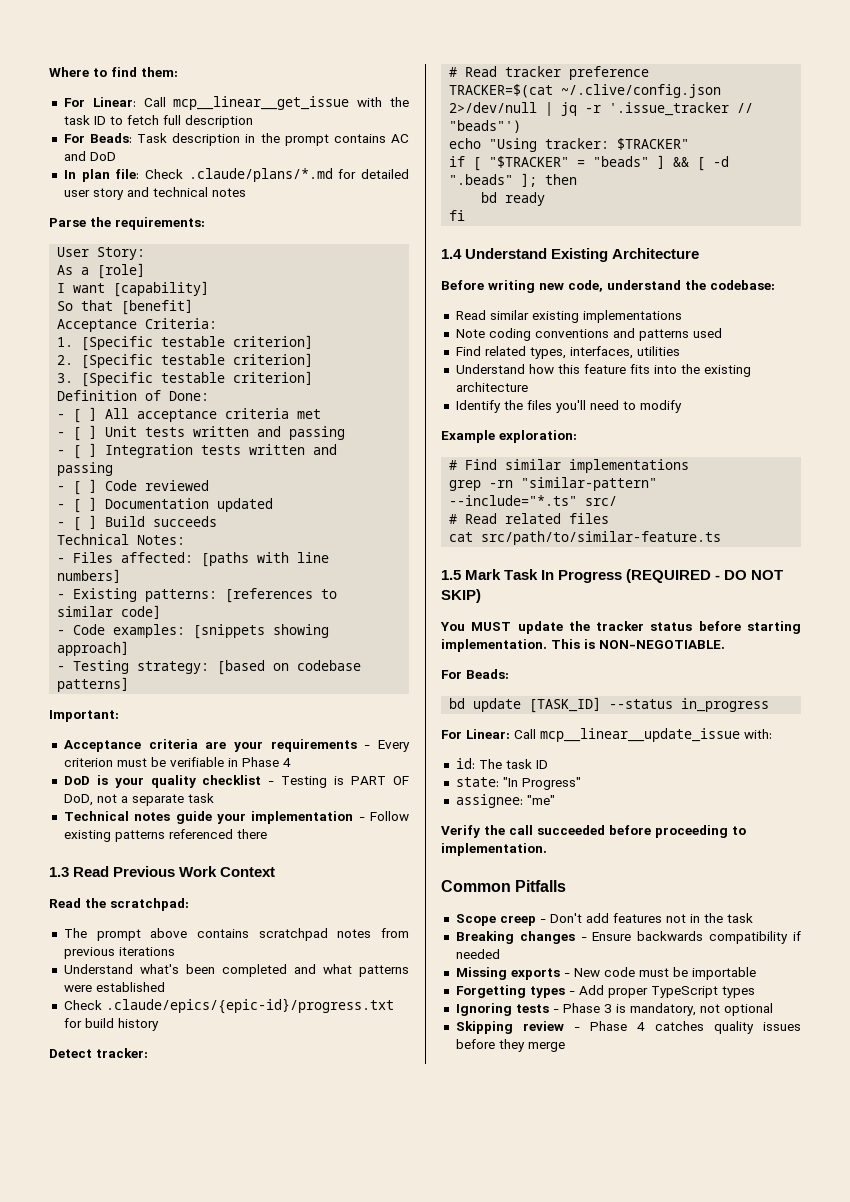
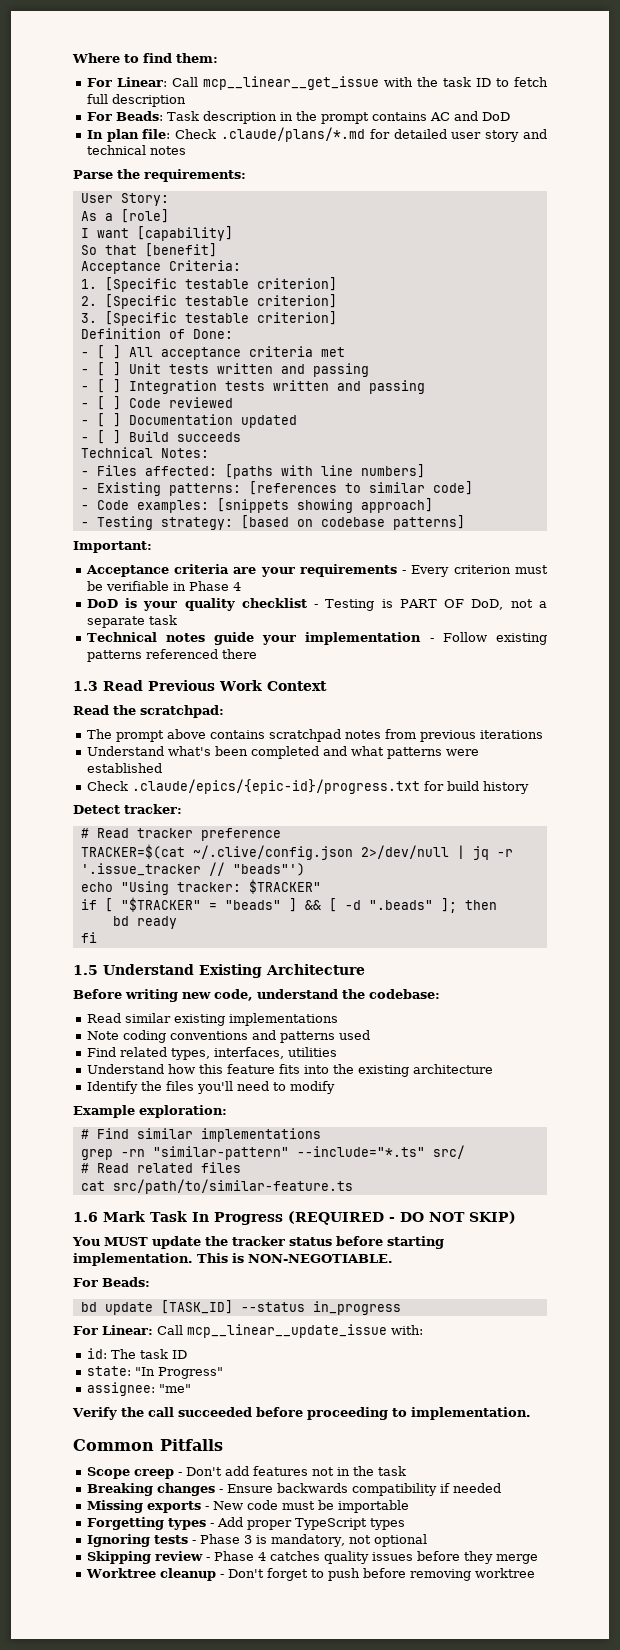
- 1.4 Understand Existing Architecture
+ 1.5 Understand Existing Architecture
- 1.5 Mark Task In Progress (REQUIRED - DO NOT SKIP)
+ 1.6 Mark Task In Progress (REQUIRED - DO NOT SKIP)
+ Worktree cleanup - Don't forget to push before removing worktree

